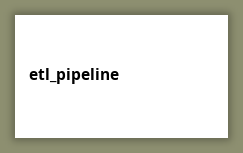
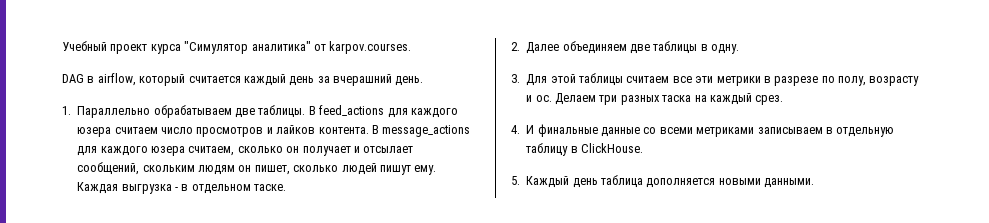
- etl_pipeline
+ Учебный проект курса "Симулятор аналитика" от karpov.courses.
+ DAG в airflow, который считается каждый день за вчерашний день.
+ 1. Параллельно обрабатываем две таблицы. В feed_actions для каждого юзера считаем число просмотров и лайков контента. В message_actions для каждого юзера считаем, сколько он получает и отсылает сообщений, скольким людям он пишет, сколько людей пишут ему. Каждая выгрузка - в отдельном таске.
+ 2. Далее объединяем две таблицы в одну.
+ 3. Для этой таблицы считаем все эти метрики в разрезе по полу, возрасту и ос. Делаем три разных таска на каждый срез.
+ 4. И финальные данные со всеми метриками записываем в отдельную таблицу в ClickHouse.
+ 5. Каждый день таблица дополняется новыми данными.

